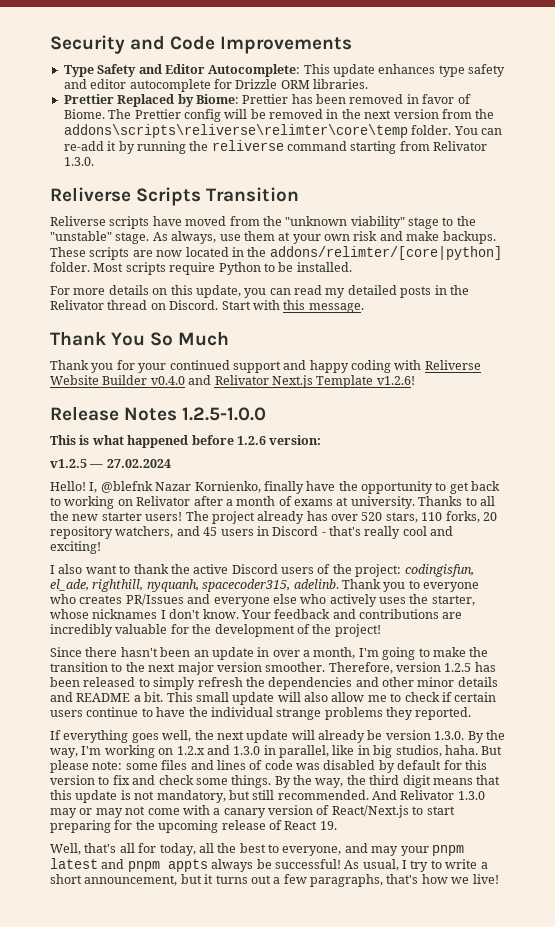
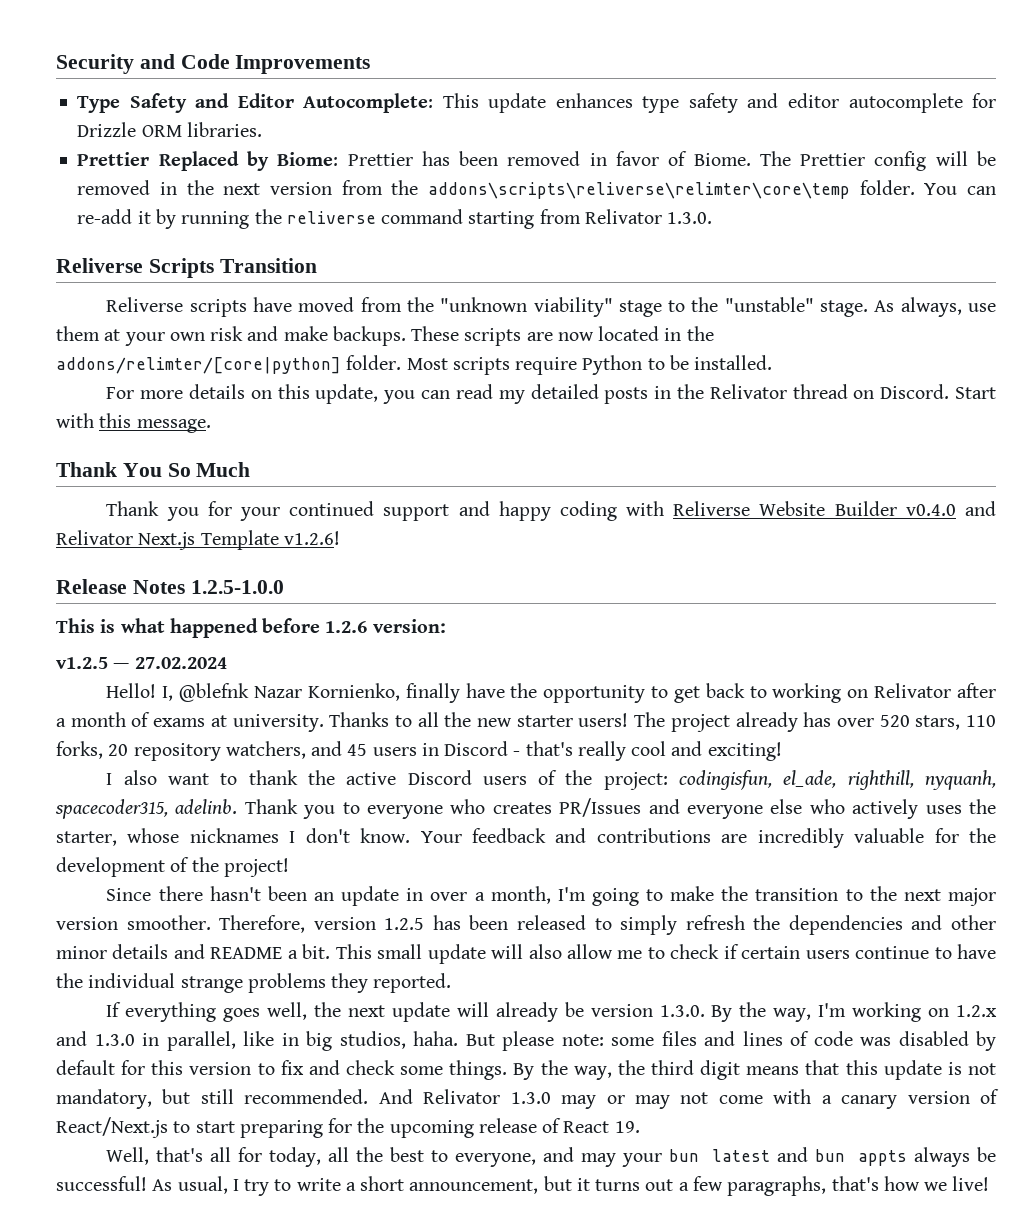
- Well, that's all for today, all the best to everyone, and may your pnpm latest and pnpm appts always be successful!
+ Well, that's all for today, all the best to everyone, and may your bun latest and bun appts always be successful!

